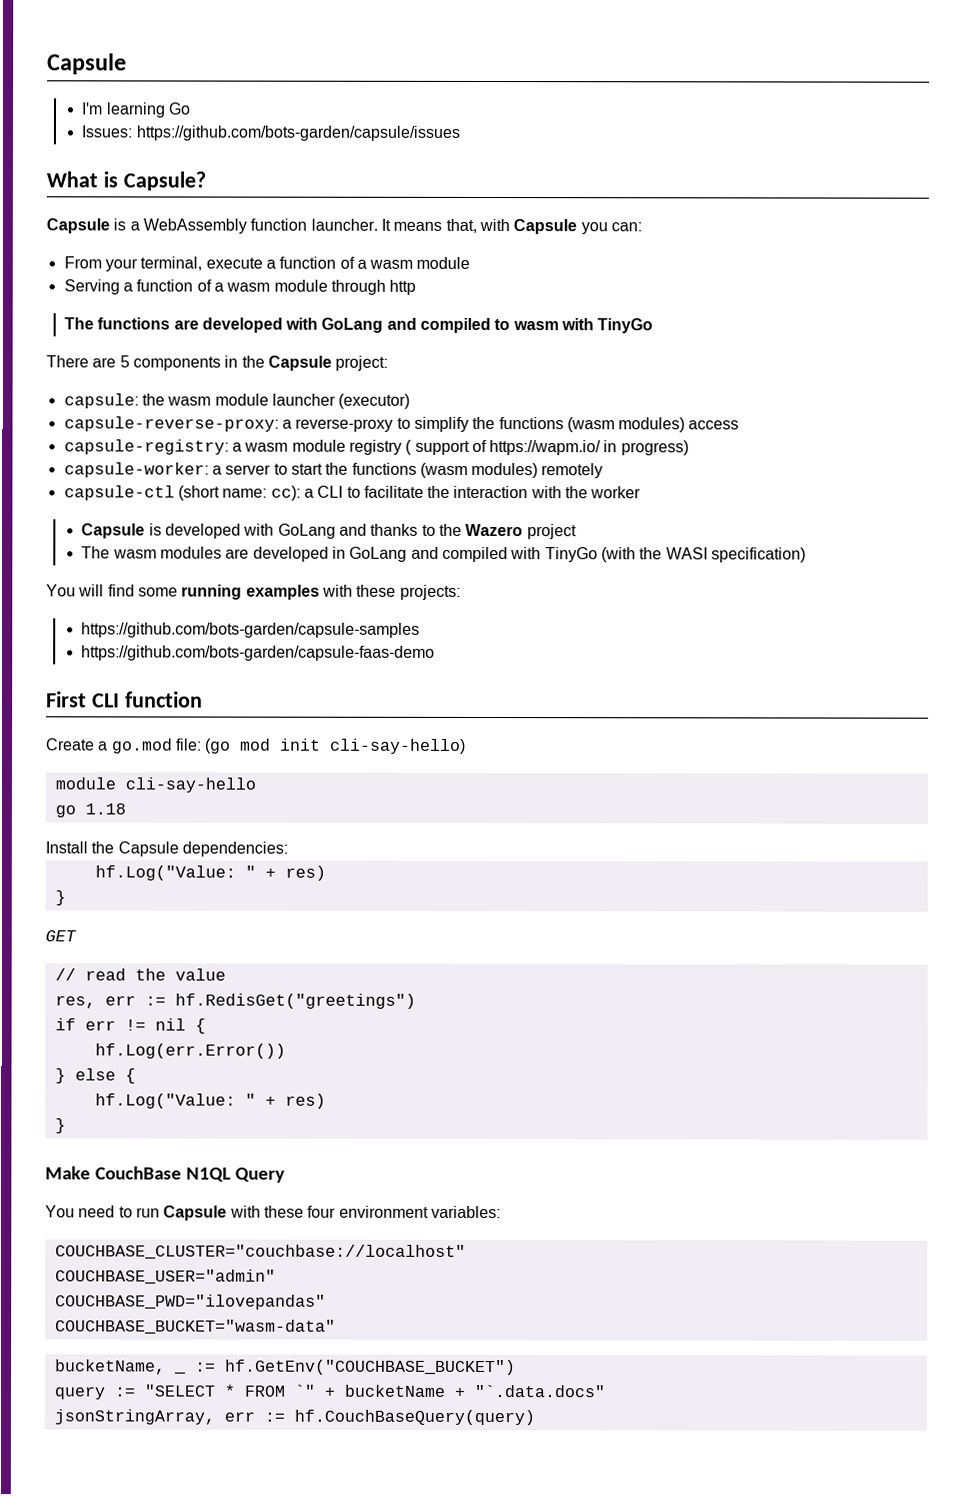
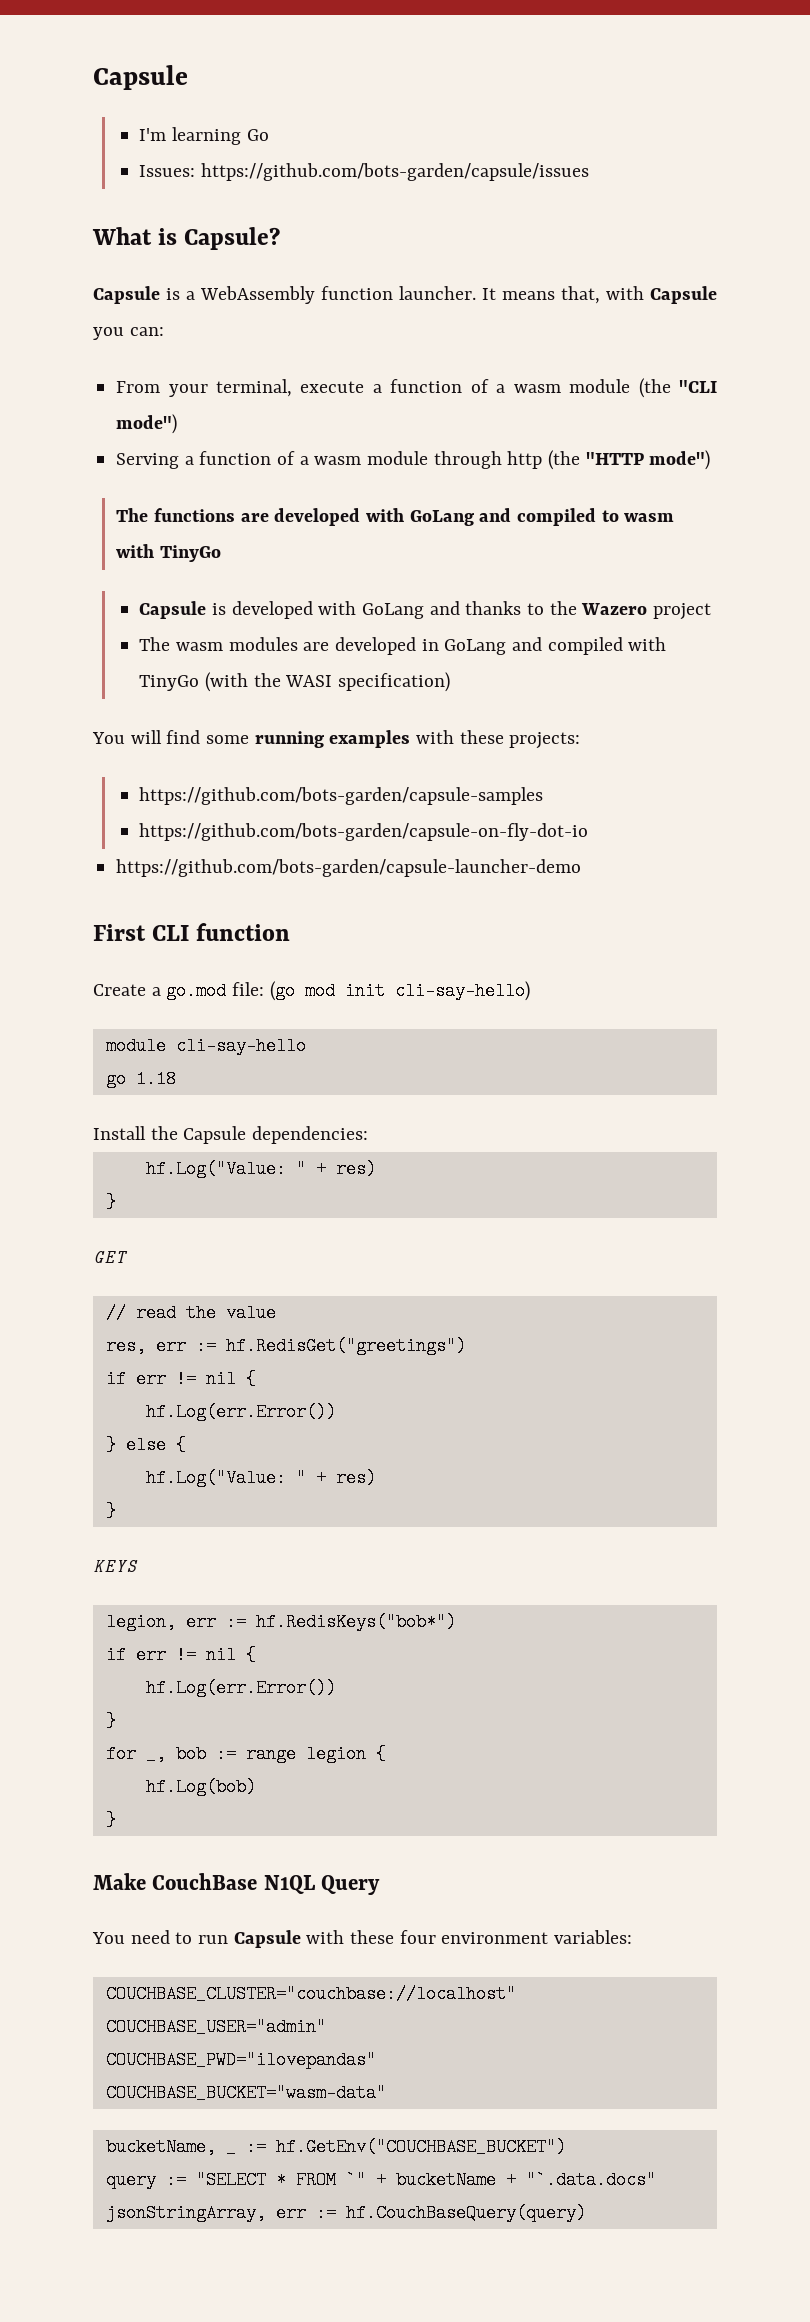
- From your terminal, execute a function of a wasm module
+ From your terminal, execute a function of a wasm module (the "CLI mode")
- Serving a function of a wasm module through http
+ Serving a function of a wasm module through http (the "HTTP mode")
- There are 5 components in the Capsule project:
- capsule: the wasm module launcher (executor)
- capsule-reverse-proxy: a reverse-proxy to simplify the functions (wasm modules) access
- capsule-registry: a wasm module registry ( support of https://wapm.io/ in progress)
- capsule-worker: a server to start the functions (wasm modules) remotely
- capsule-ctl (short name: cc): a CLI to facilitate the interaction with the worker
- https://github.com/bots-garden/capsule-faas-demo
+ https://github.com/bots-garden/capsule-on-fly-dot-io
+ https://github.com/bots-garden/capsule-launcher-demo
+ KEYS
+ legion, err := hf.RedisKeys("bob*")
+ if err != nil {
+ hf.Log(err.Error())
+ }
+ for _, bob := range legion {
+ hf.Log(bob)
+ }

